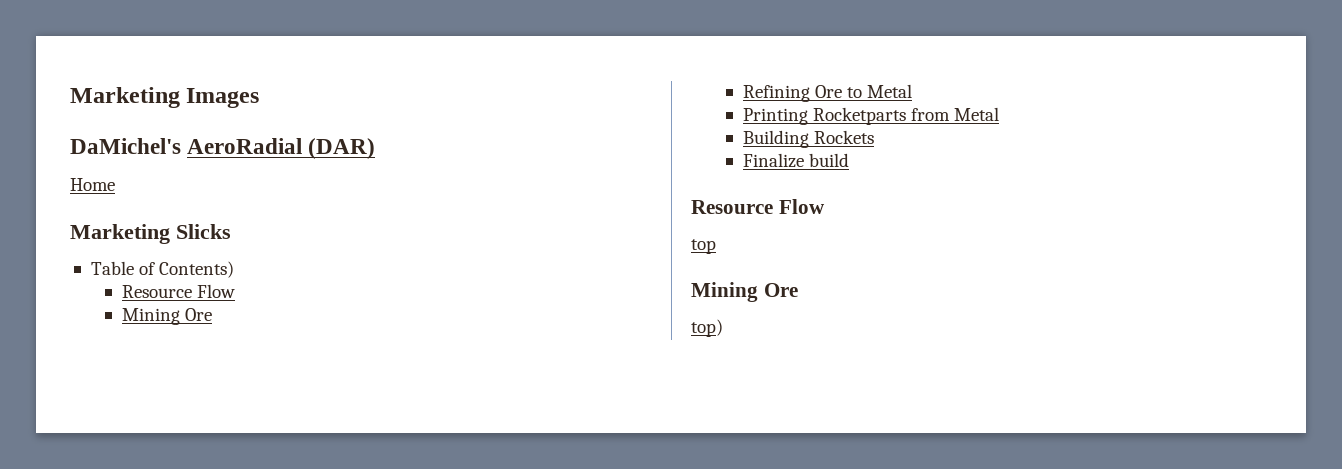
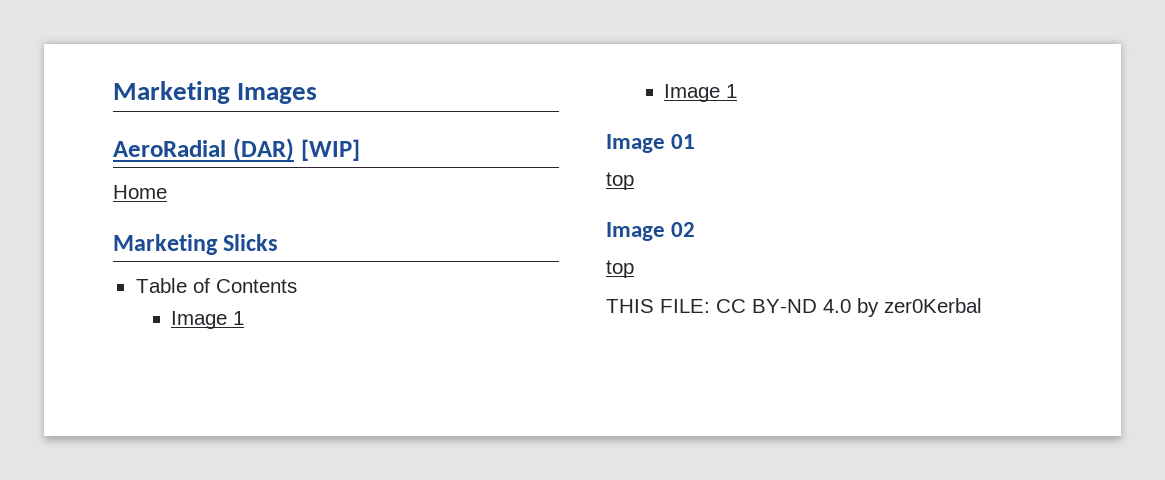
- DaMichel's AeroRadial (DAR)
+ AeroRadial (DAR) [WIP]
- Table of Contents)
- Resource Flow
- Mining Ore
- Refining Ore to Metal
- Printing Rocketparts from Metal
- Building Rockets
- Finalize build
- Resource Flow
+ Table of Contents
+ Image 1
+ Image 1
+ Image 01
  top
- Mining Ore
- top)
+ Image 02
+ top
+ THIS FILE: CC BY-ND 4.0 by zer0Kerbal

